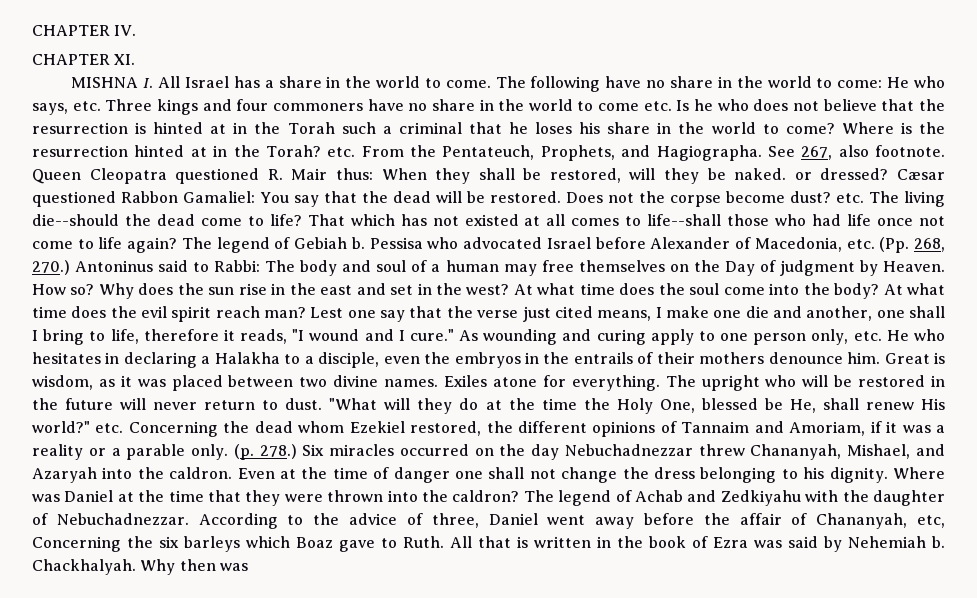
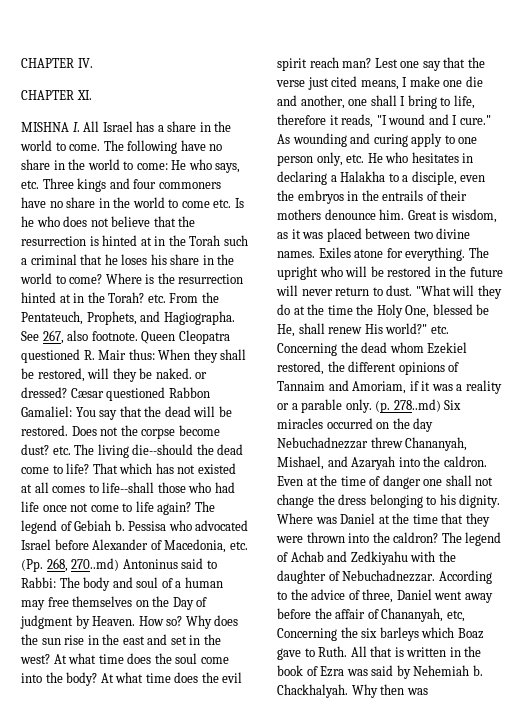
- Pessisa who advocated Israel before Alexander of Macedonia, etc. (Pp. 268, 270.) Antoninus said to Rabbi: The body and soul of a human may free themselves on the Day of judgment by Heaven.
+ Pessisa who advocated Israel before Alexander of Macedonia, etc. (Pp. 268, 270..md) Antoninus said to Rabbi: The body and soul of a human may free themselves on the Day of judgment by Heaven.
- (p. 278.) Six miracles occurred on the day Nebuchadnezzar threw Chananyah, Mishael, and Azaryah into the caldron.
+ (p. 278..md) Six miracles occurred on the day Nebuchadnezzar threw Chananyah, Mishael, and Azaryah into the caldron.

